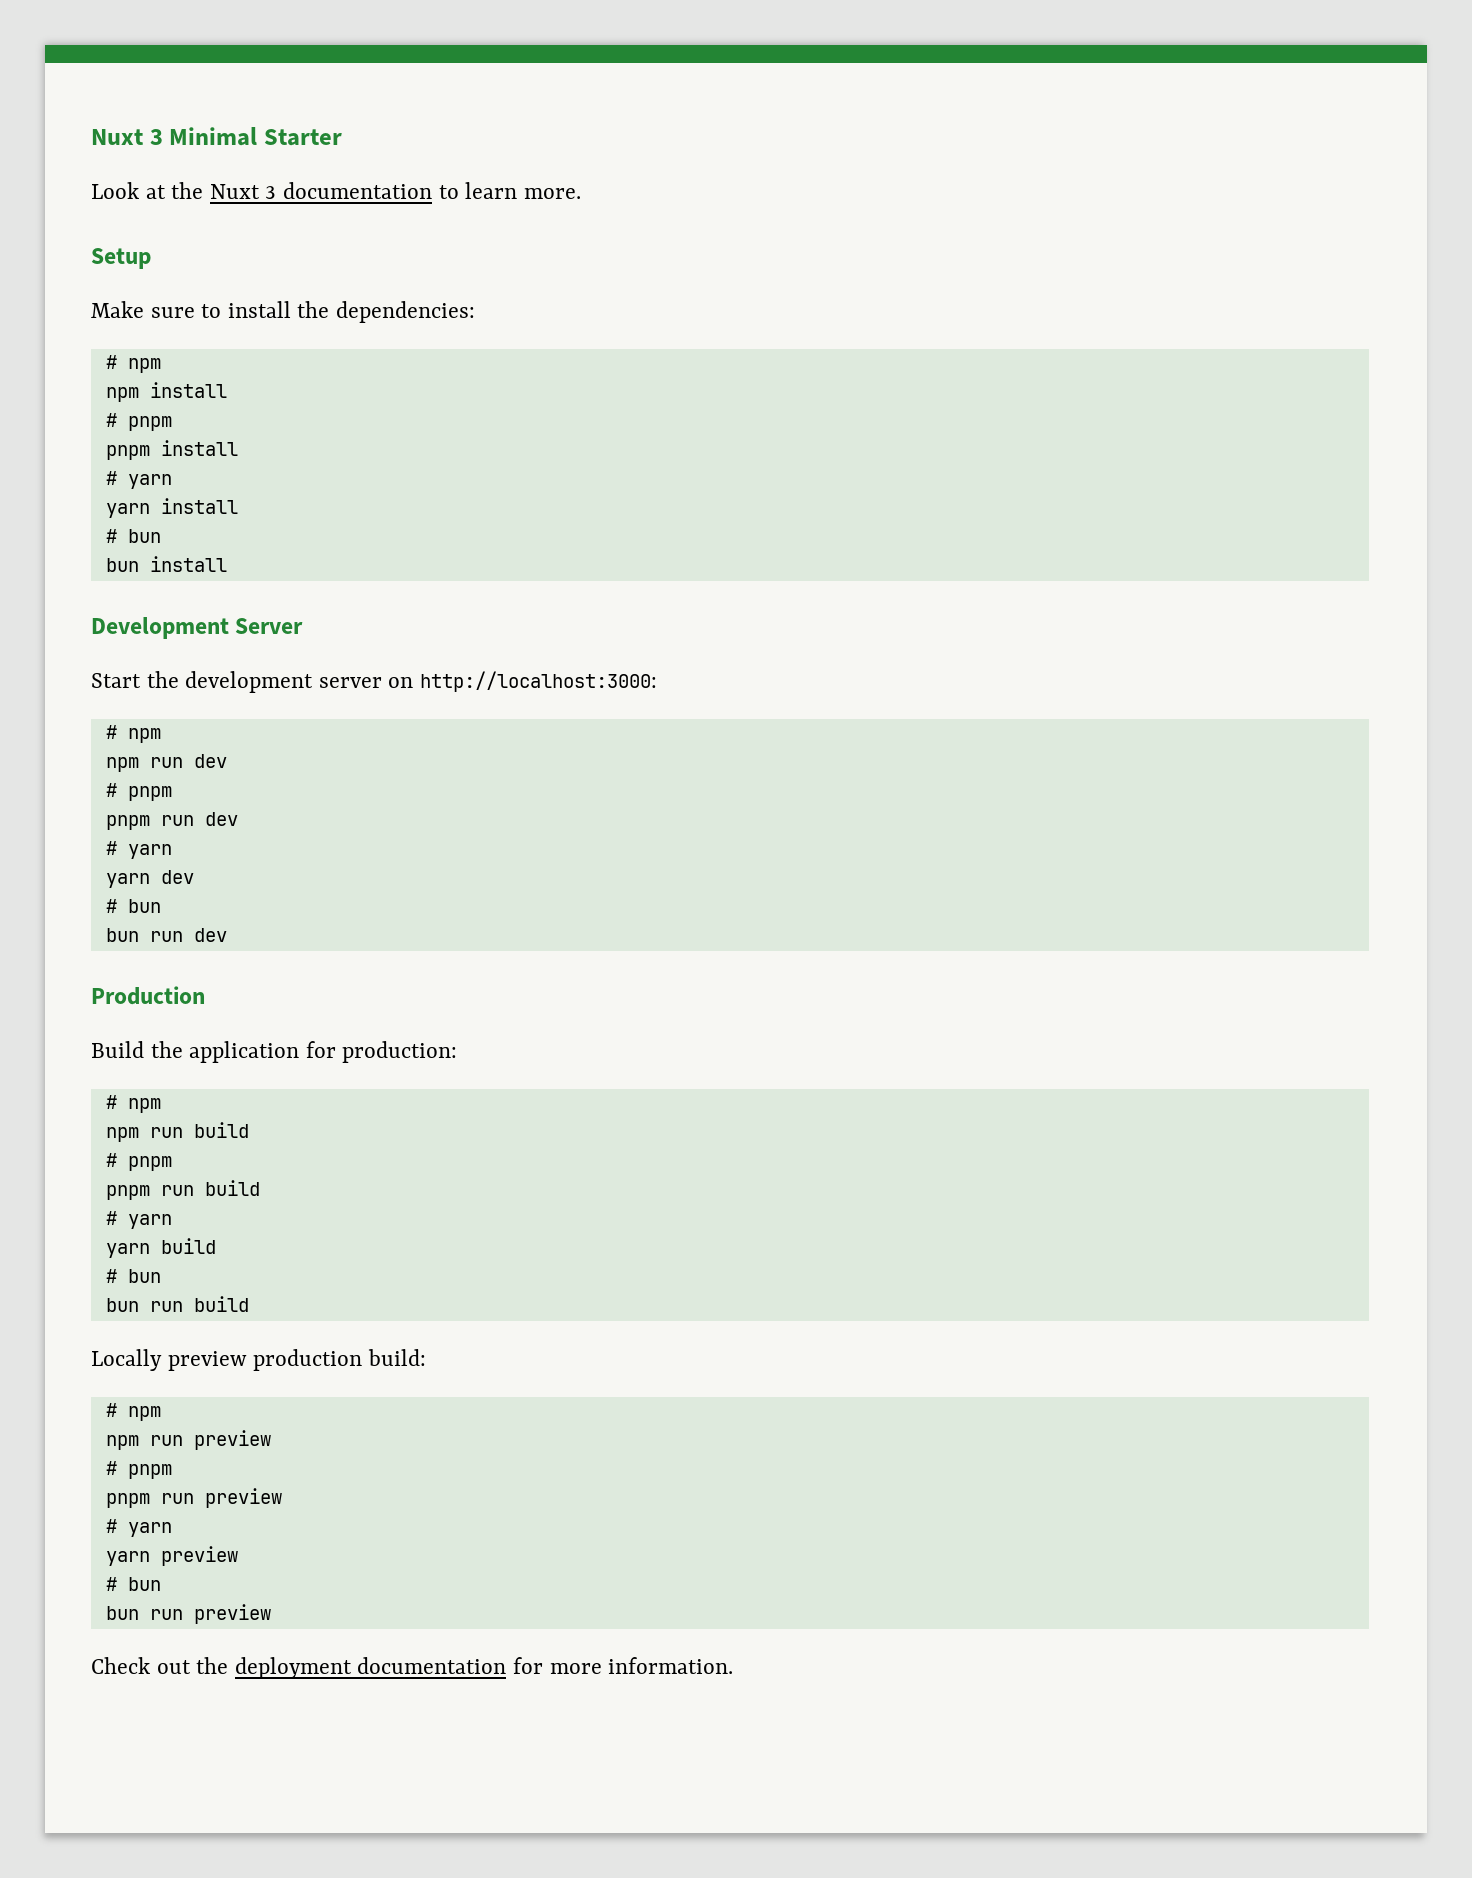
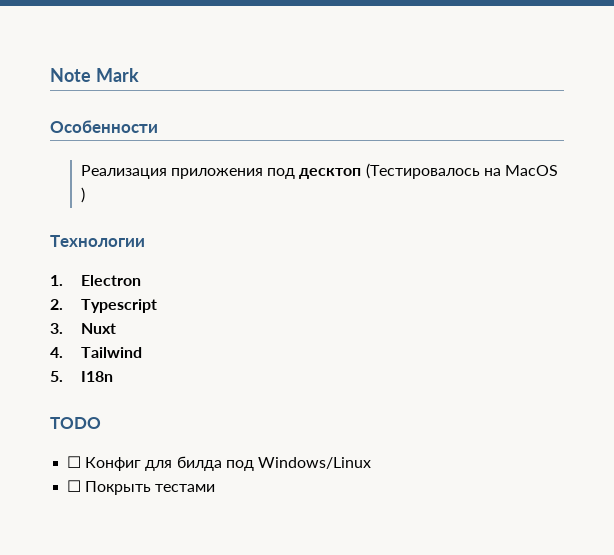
- Nuxt 3 Minimal Starter
- Look at the Nuxt 3 documentation to learn more.
- Setup
- Make sure to install the dependencies:
- # npm
- npm install
- # pnpm
- pnpm install
- # yarn
- yarn install
- # bun
- bun install
- Development Server
- Start the development server on http://localhost:3000:
- # npm
- npm run dev
- # pnpm
- pnpm run dev
- # yarn
- yarn dev
- # bun
- bun run dev
- Production
- Build the application for production:
- # npm
- npm run build
- # pnpm
- pnpm run build
- # yarn
- yarn build
- # bun
- bun run build
- Locally preview production build:
- # npm
- npm run preview
- # pnpm
- pnpm run preview
- # yarn
- yarn preview
- # bun
- bun run preview
- Check out the deployment documentation for more information.
+ Note Mark
+ Особенности
+ Реализация приложения под десктоп (Тестировалось на MacOS )
+ Технологии
+ 1. Electron
+ 2. Typescript
+ 3. Nuxt
+ 4. Tailwind
+ 5. I18n
+ TODO
+ ☐ Конфиг для билда под Windows/Linux
+ ☐ Покрыть тестами

